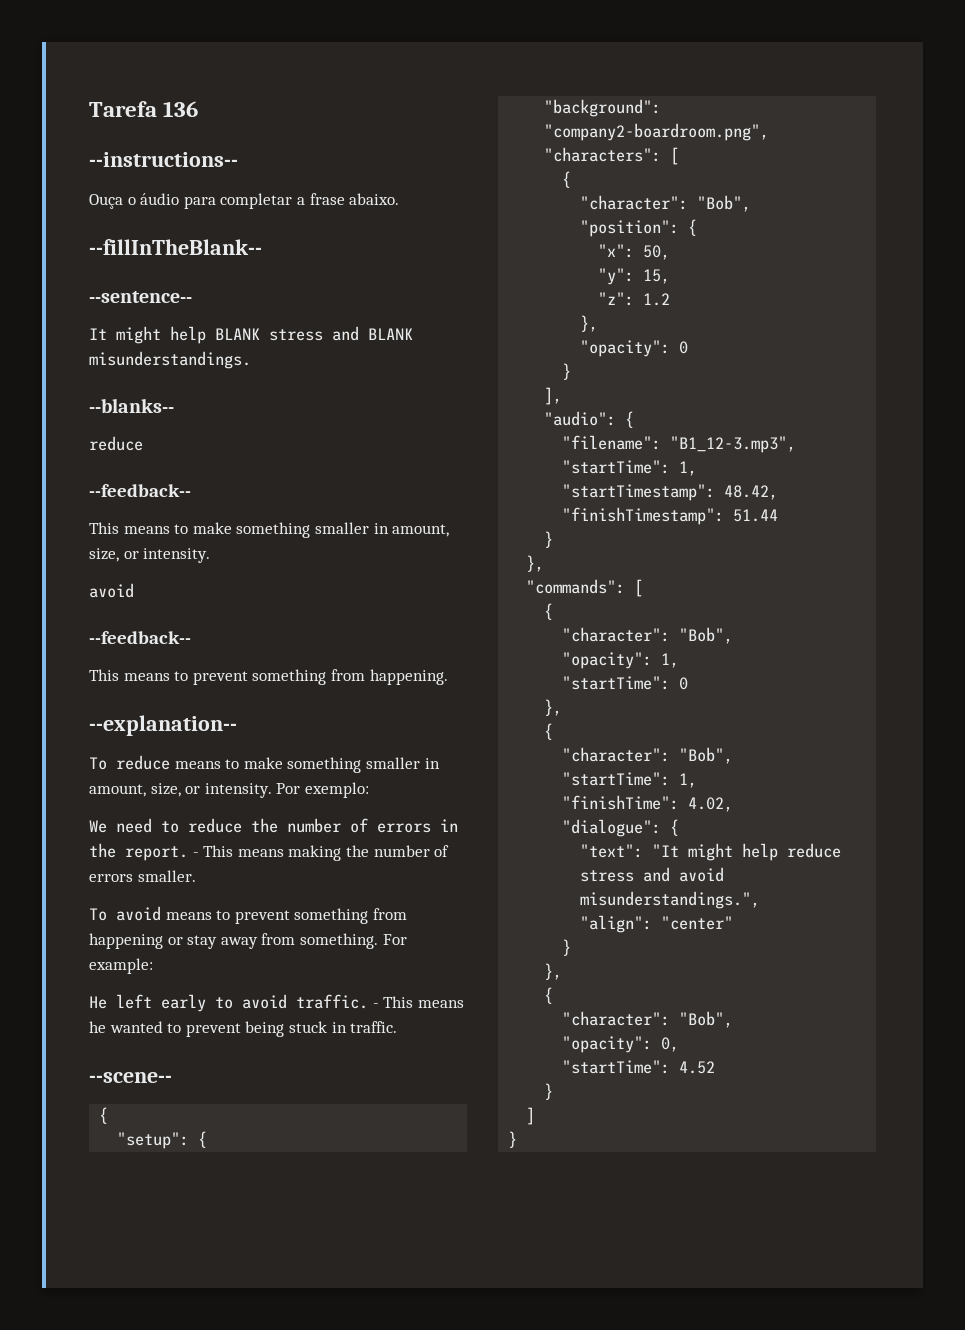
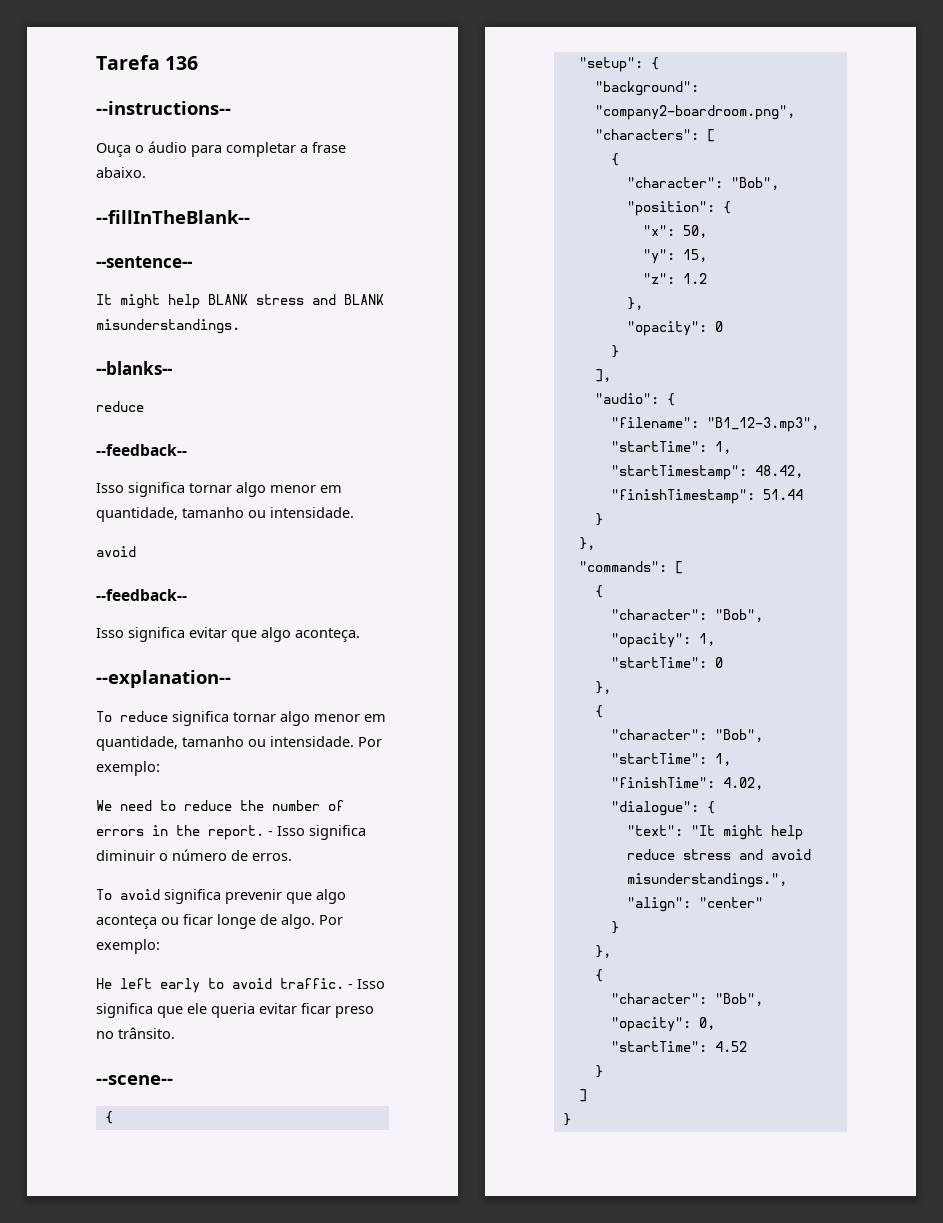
- This means to make something smaller in amount, size, or intensity.
+ Isso significa tornar algo menor em quantidade, tamanho ou intensidade.
  avoid
  --feedback--
- This means to prevent something from happening.
+ Isso significa evitar que algo aconteça.
  --explanation--
- To reduce means to make something smaller in amount, size, or intensity.
+ To reduce significa tornar algo menor em quantidade, tamanho ou intensidade.
- - This means making the number of errors smaller.
- To avoid means to prevent something from happening or stay away from something. For example:
+ - Isso significa diminuir o número de erros.
+ To avoid significa prevenir que algo aconteça ou ficar longe de algo. Por exemplo:
- - This means he wanted to prevent being stuck in traffic.
+ - Isso significa que ele queria evitar ficar preso no trânsito.

